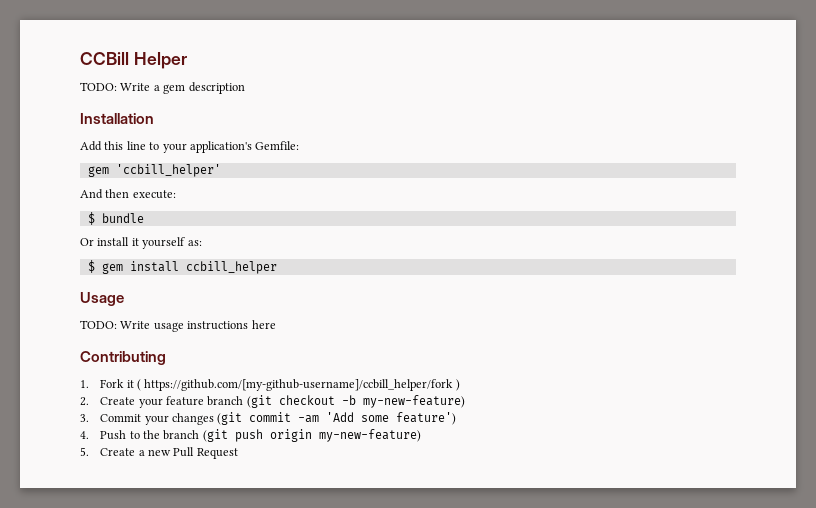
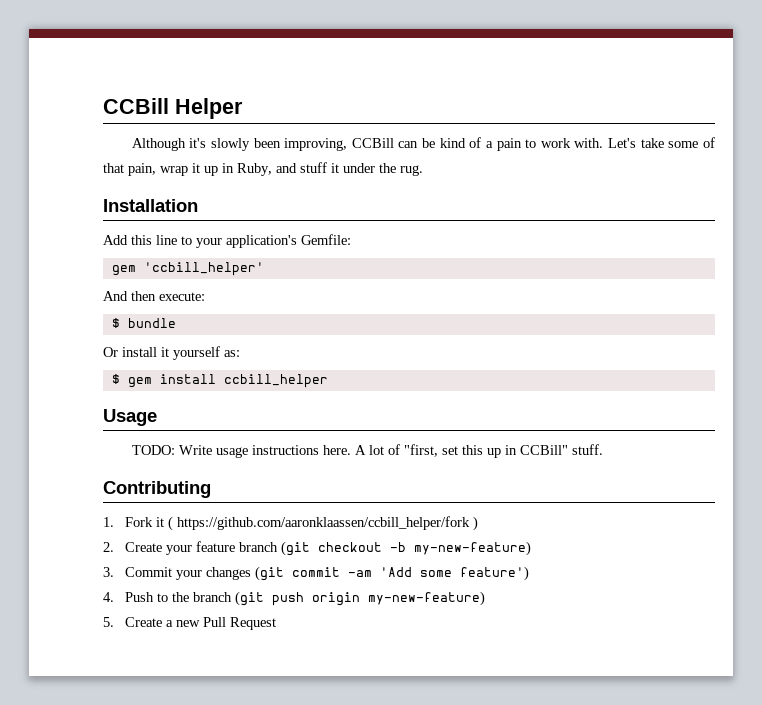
- TODO: Write a gem description
+ Although it's slowly been improving, CCBill can be kind of a pain to work with. Let's take some of that pain, wrap it up in Ruby, and stuff it under the rug.
- TODO: Write usage instructions here
+ TODO: Write usage instructions here. A lot of "first, set this up in CCBill" stuff.
- 1. Fork it ( https://github.com/[my-github-username]/ccbill_helper/fork )
+ 1. Fork it ( https://github.com/aaronklaassen/ccbill_helper/fork )

